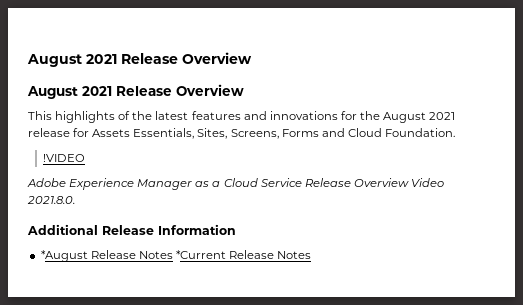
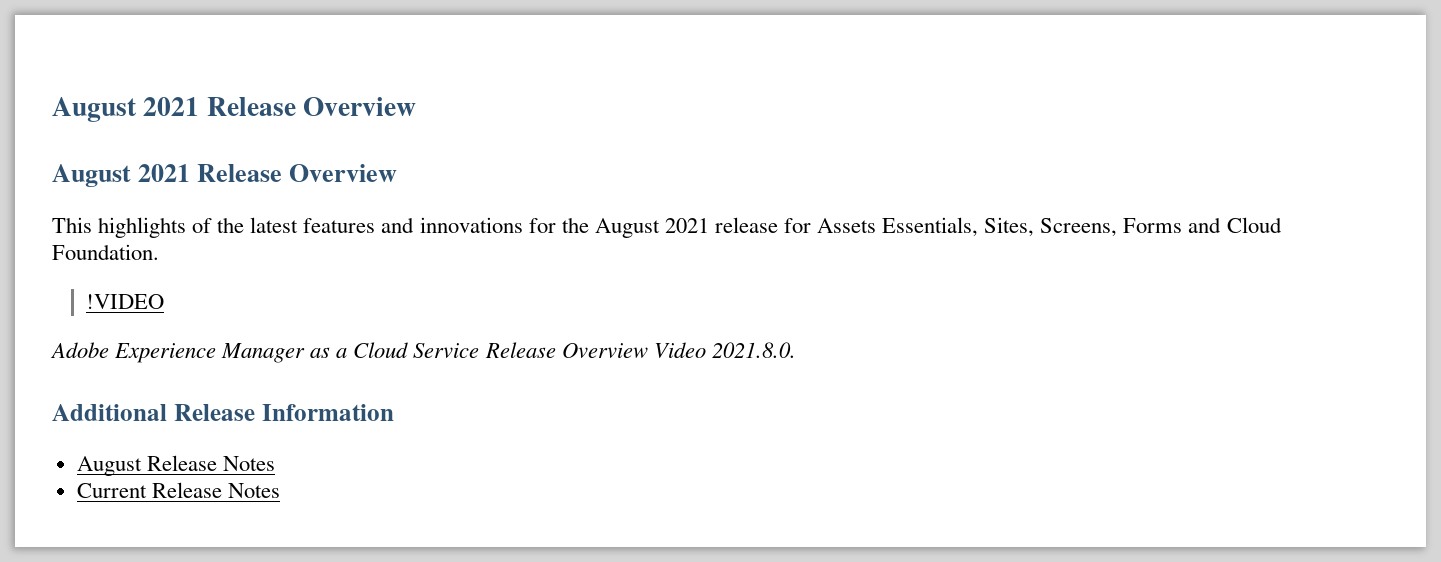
- *August Release Notes *Current Release Notes
+ August Release Notes
+ Current Release Notes

